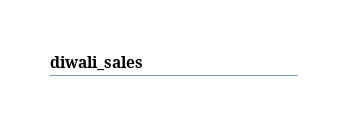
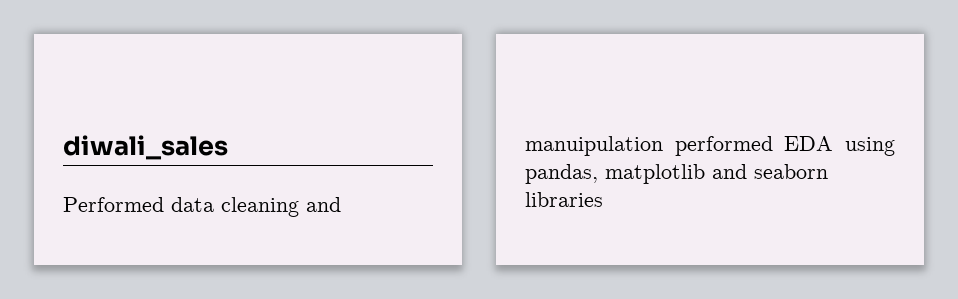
+ Performed data cleaning and manuipulation performed EDA using pandas, matplotlib and seaborn libraries

